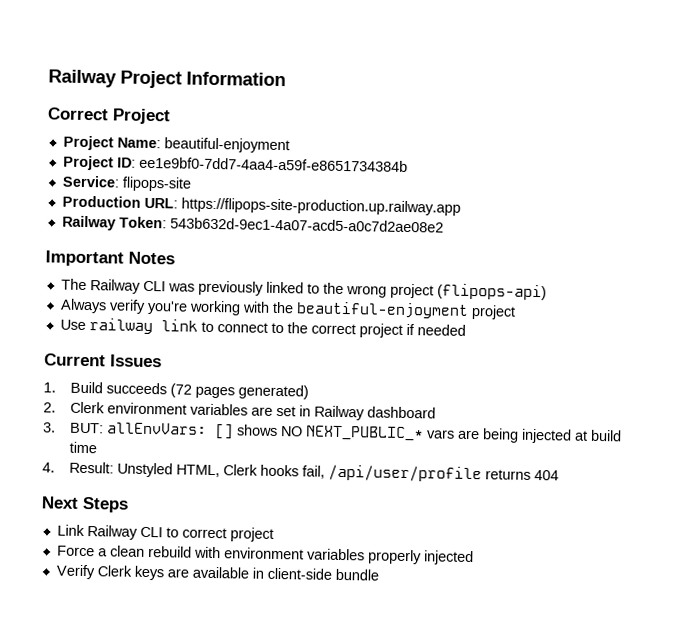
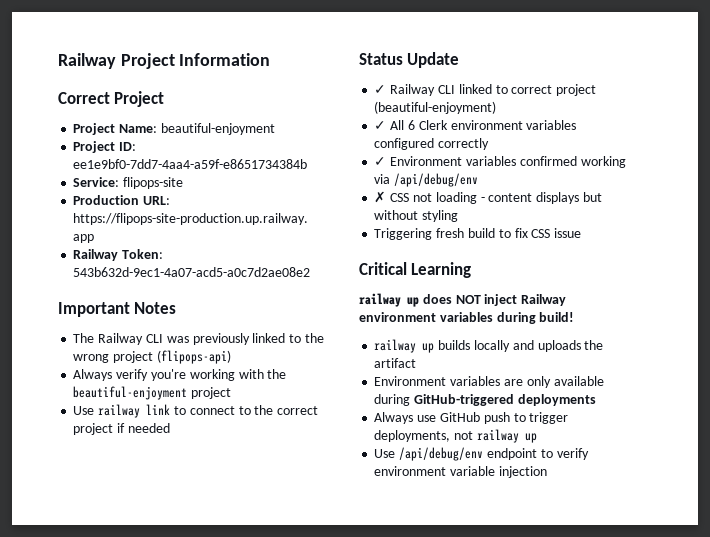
- Current Issues
- 1. Build succeeds (72 pages generated)
- 2. Clerk environment variables are set in Railway dashboard
- 3. BUT: allEnvVars: [] shows NO NEXT_PUBLIC_* vars are being injected at build time
- 4. Result: Unstyled HTML, Clerk hooks fail, /api/user/profile returns 404
- Next Steps
- Link Railway CLI to correct project
- Force a clean rebuild with environment variables properly injected
- Verify Clerk keys are available in client-side bundle
+ Status Update
+ ✓ Railway CLI linked to correct project (beautiful-enjoyment)
+ ✓ All 6 Clerk environment variables configured correctly
+ ✓ Environment variables confirmed working via /api/debug/env
+ ✗ CSS not loading - content displays but without styling
+ Triggering fresh build to fix CSS issue
+ Critical Learning
+ railway up does NOT inject Railway environment variables during build!
+ railway up builds locally and uploads the artifact
+ Environment variables are only available during GitHub-triggered deployments
+ Always use GitHub push to trigger deployments, not railway up
+ Use /api/debug/env endpoint to verify environment variable injection

